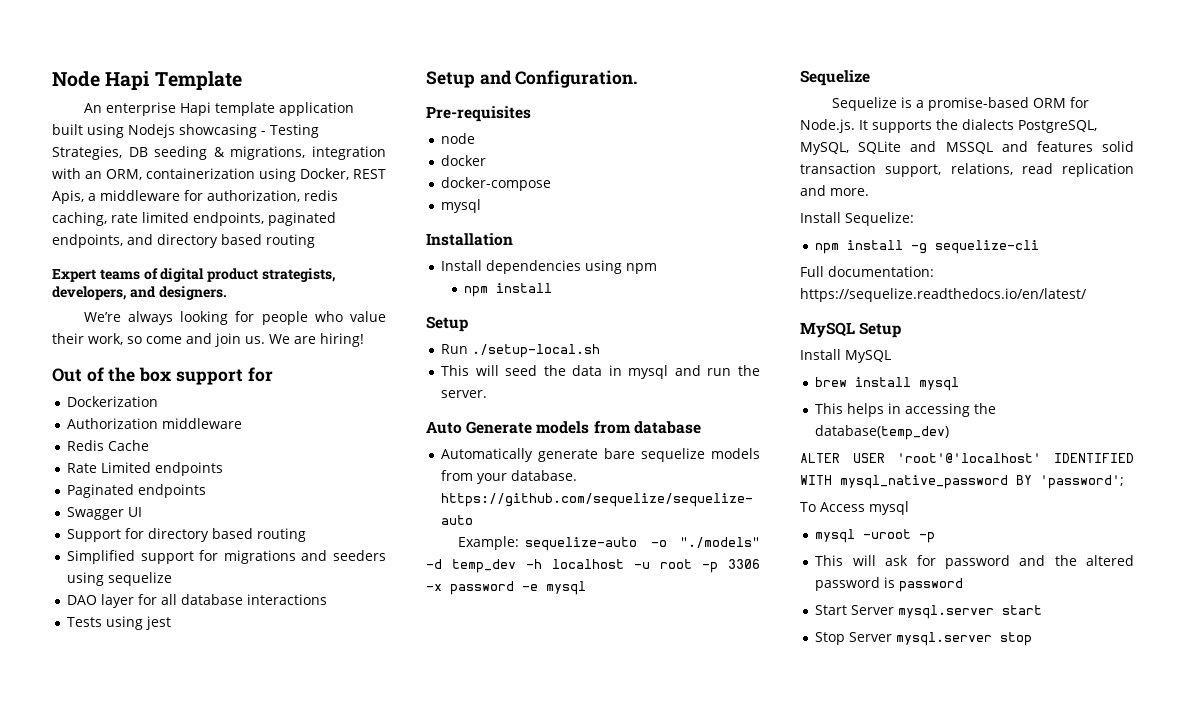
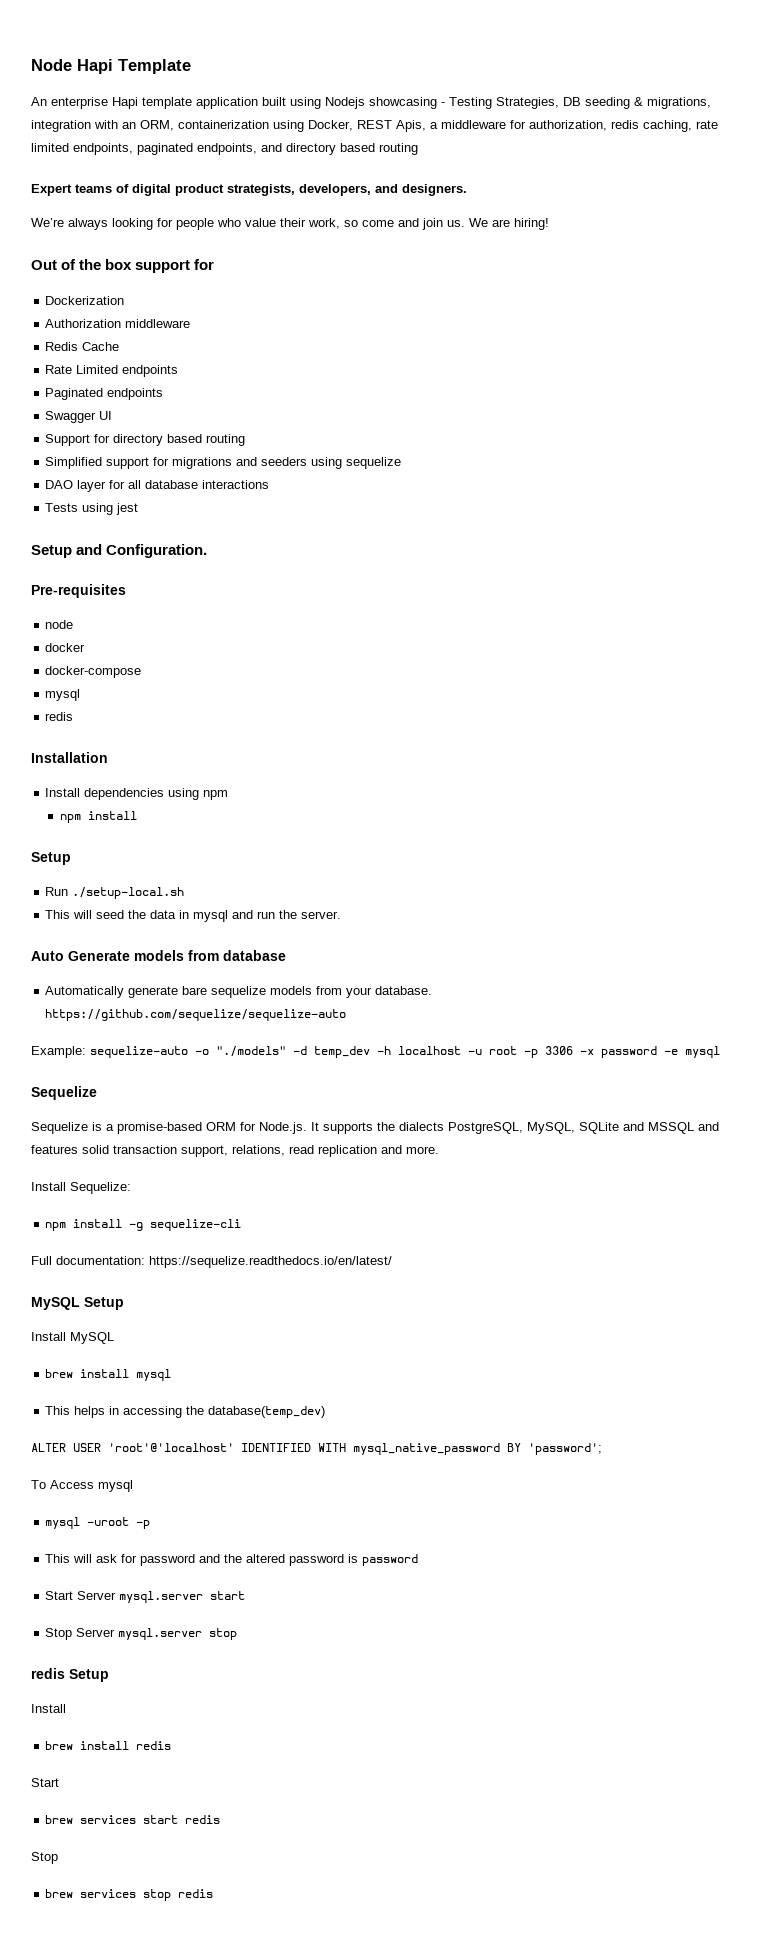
  docker-compose
  mysql
+ redis
+ redis Setup
+ Install
+ brew install redis
+ Start
+ brew services start redis
+ Stop
+ brew services stop redis

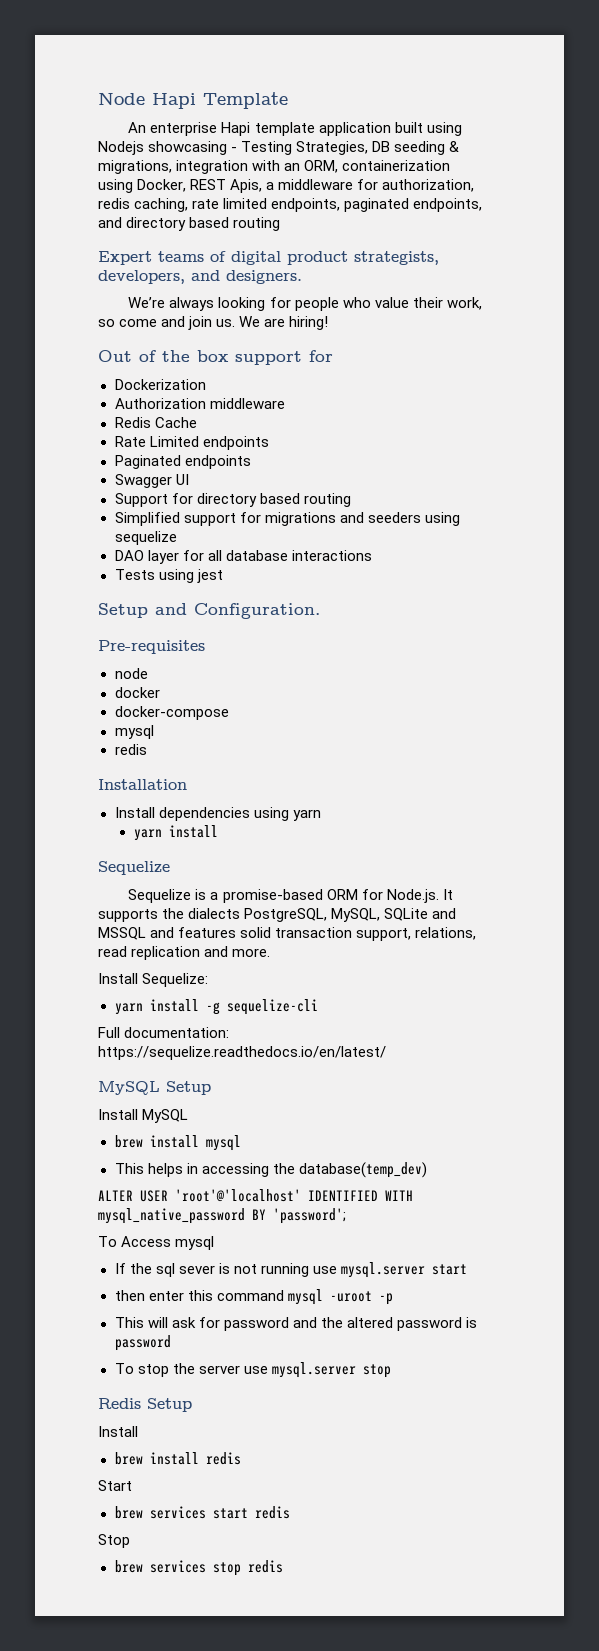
- Install dependencies using npm
- npm install
- Setup
- Run ./setup-local.sh
- This will seed the data in mysql and run the server.
- Auto Generate models from database
- Automatically generate bare sequelize models from your database. https://github.com/sequelize/sequelize-auto
- Example: sequelize-auto -o "./models" -d temp_dev -h localhost -u root -p 3306 -x password -e mysql
+ Install dependencies using yarn
+ yarn install
- npm install -g sequelize-cli
+ yarn install -g sequelize-cli
- mysql -uroot -p
+ If the sql sever is not running use mysql.server start
+ then enter this command mysql -uroot -p
- Start Server mysql.server start
- Stop Server mysql.server stop
+ To stop the server use mysql.server stop
- redis Setup
+ Redis Setup

